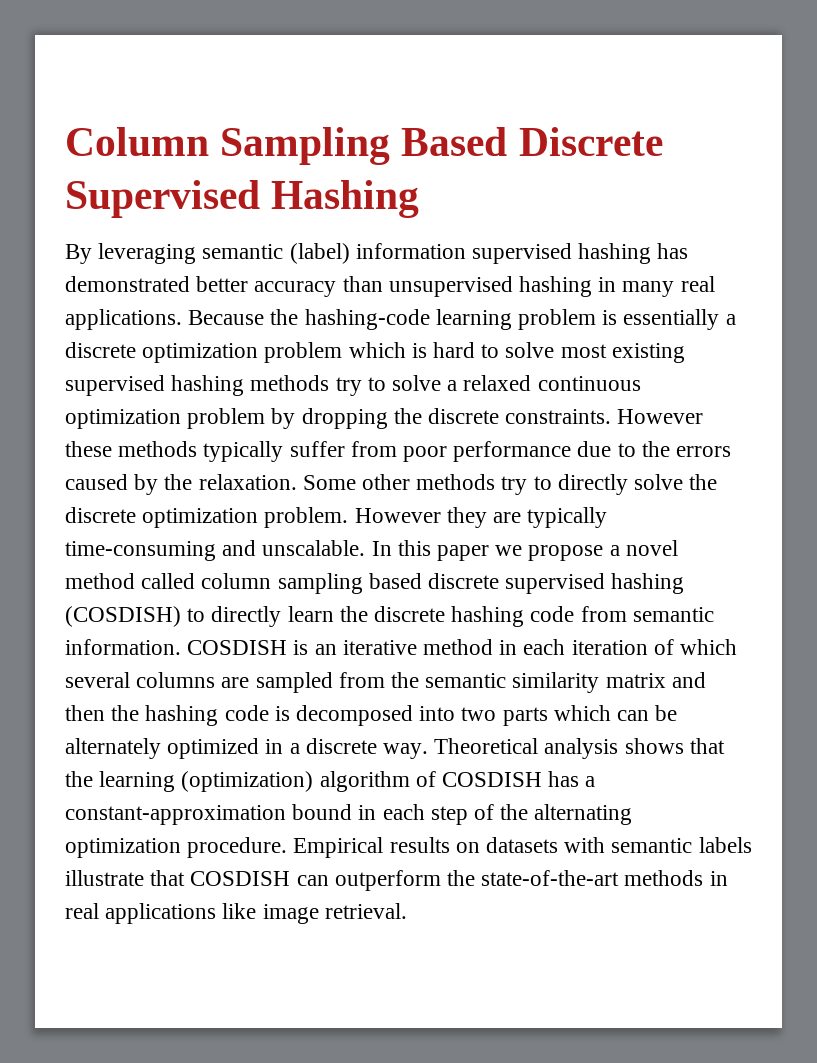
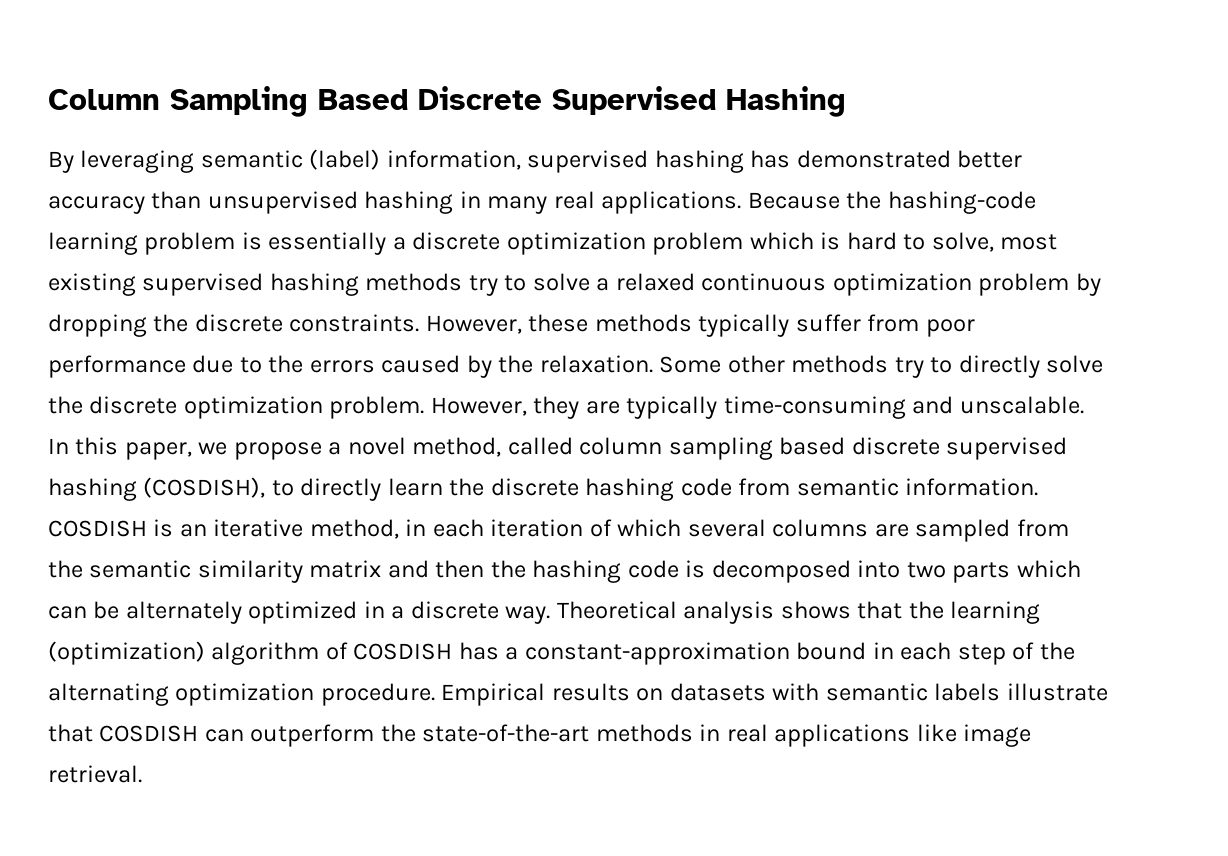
- By leveraging semantic (label) information supervised hashing has demonstrated better accuracy than unsupervised hashing in many real applications.
+ By leveraging semantic (label) information, supervised hashing has demonstrated better accuracy than unsupervised hashing in many real applications.
- Because the hashing-code learning problem is essentially a discrete optimization problem which is hard to solve most existing supervised hashing methods try to solve a relaxed continuous optimization problem by dropping the discrete constraints.
+ Because the hashing-code learning problem is essentially a discrete optimization problem which is hard to solve, most existing supervised hashing methods try to solve a relaxed continuous optimization problem by dropping the discrete constraints.
- However these methods typically suffer from poor performance due to the errors caused by the relaxation.
+ However, these methods typically suffer from poor performance due to the errors caused by the relaxation.
- However they are typically time-consuming and unscalable.
+ However, they are typically time-consuming and unscalable.
- In this paper we propose a novel method called column sampling based discrete supervised hashing (COSDISH) to directly learn the discrete hashing code from semantic information.
+ In this paper, we propose a novel method, called column sampling based discrete supervised hashing (COSDISH), to directly learn the discrete hashing code from semantic information.
- COSDISH is an iterative method in each iteration of which several columns are sampled from the semantic similarity matrix and then the hashing code is decomposed into two parts which can be alternately optimized in a discrete way.
+ COSDISH is an iterative method, in each iteration of which several columns are sampled from the semantic similarity matrix and then the hashing code is decomposed into two parts which can be alternately optimized in a discrete way.

